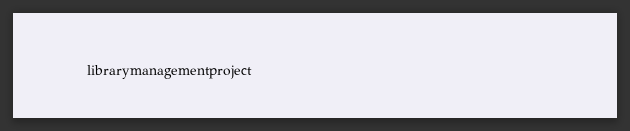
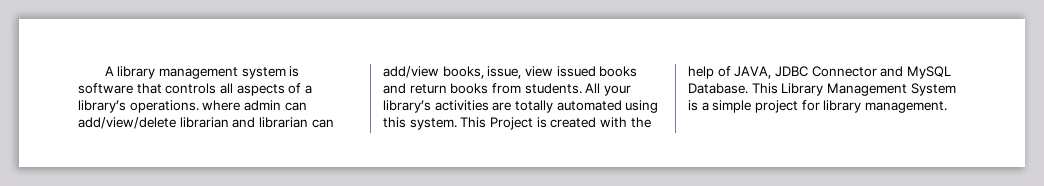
- librarymanagementproject
+ A library management system is software that controls all aspects of a library’s operations. where admin can add/view/delete librarian and librarian can add/view books, issue, view issued books and return books from students. All your library’s activities are totally automated using this system. This Project is created with the help of JAVA, JDBC Connector and MySQL Database. This Library Management System is a simple project for library management.

